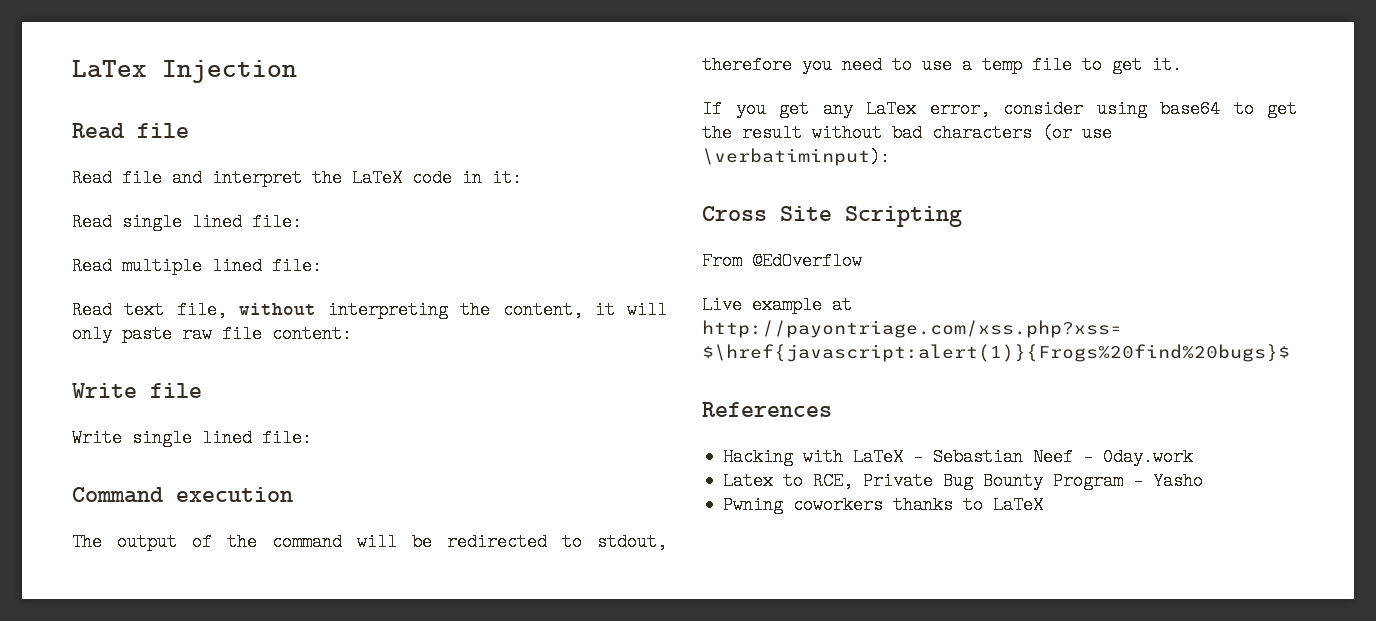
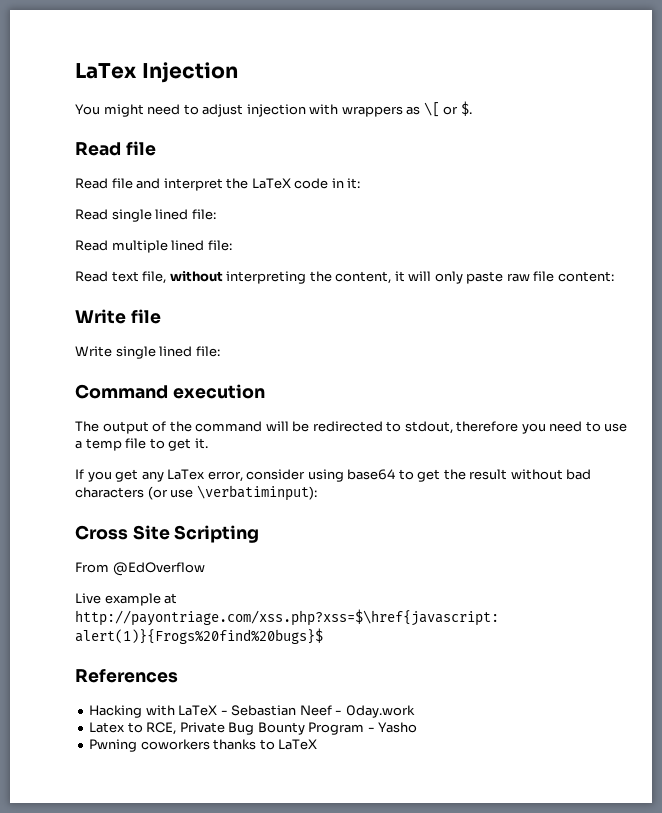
+ You might need to adjust injection with wrappers as \[ or $.

